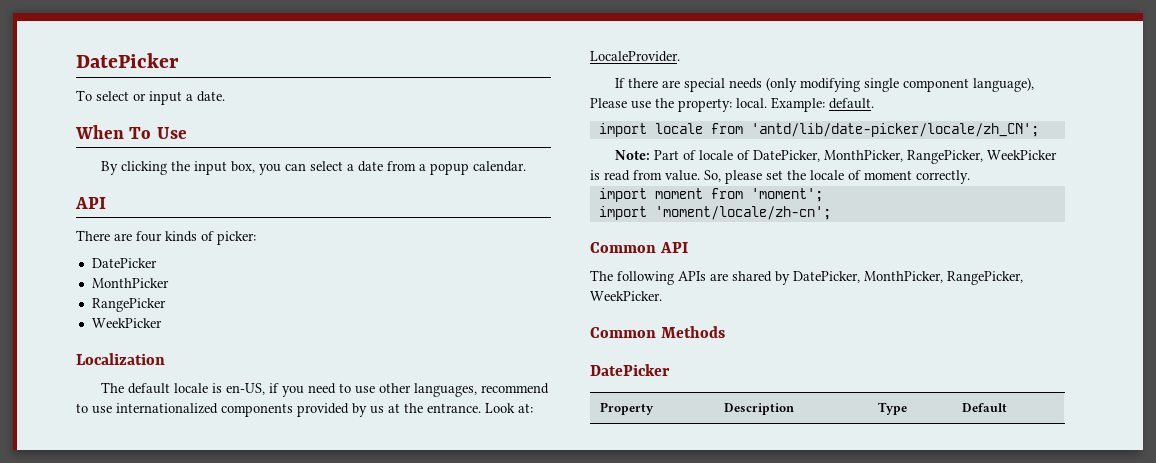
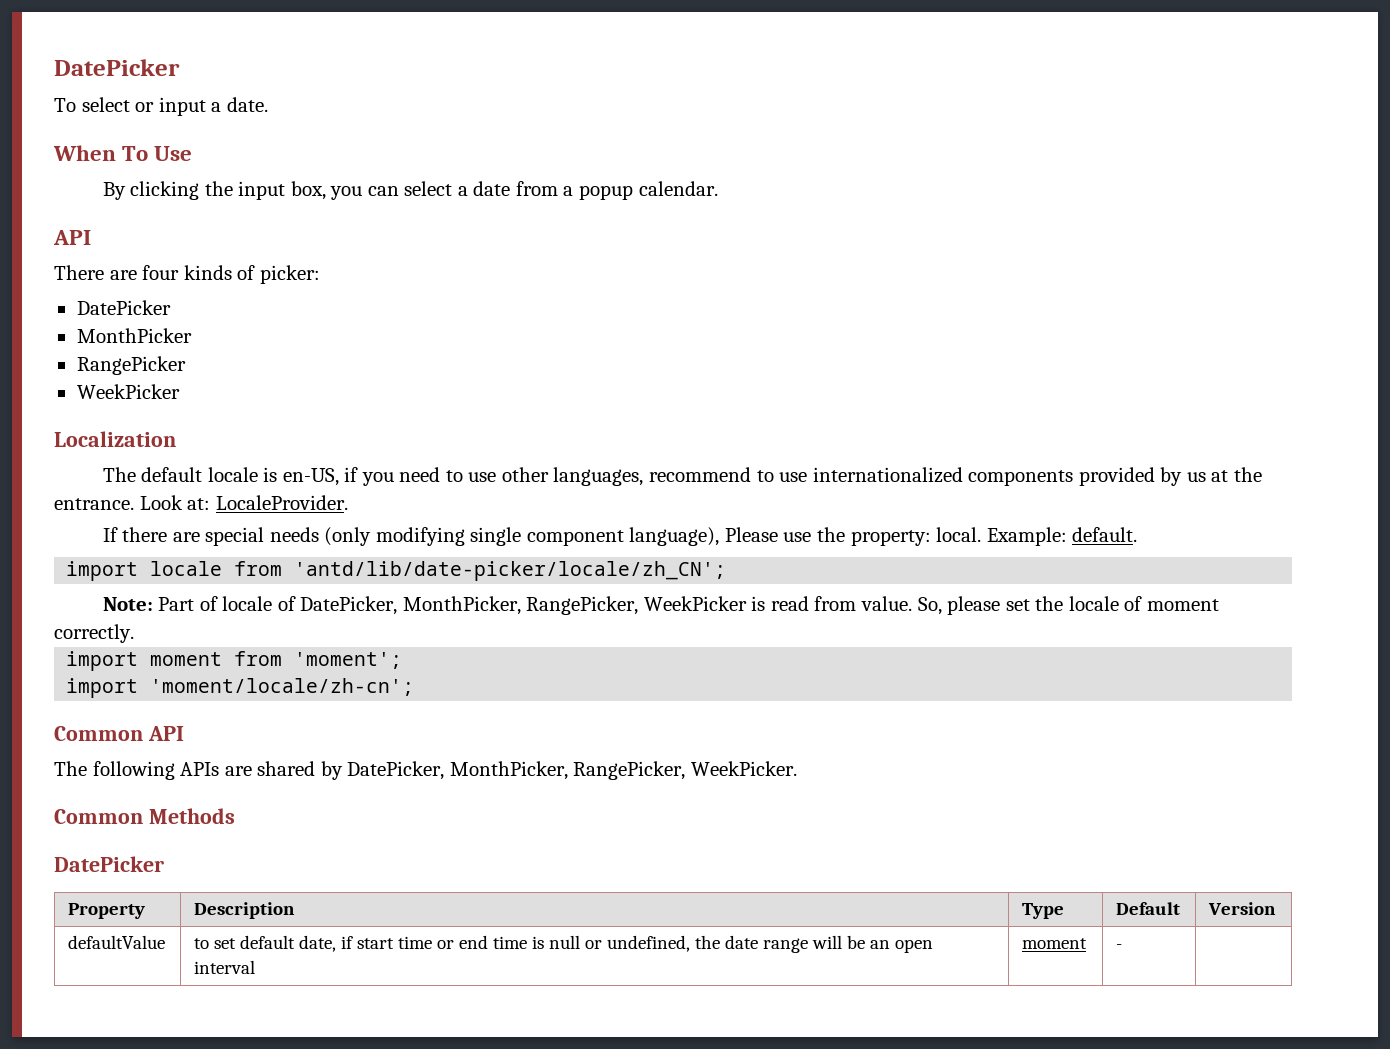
- Property | Description | Type | Default
+ Property | Description | Type | Default | Version
+ defaultValue | to set default date, if start time or end time is null or undefined, the date range will be an open interval | moment | - |

